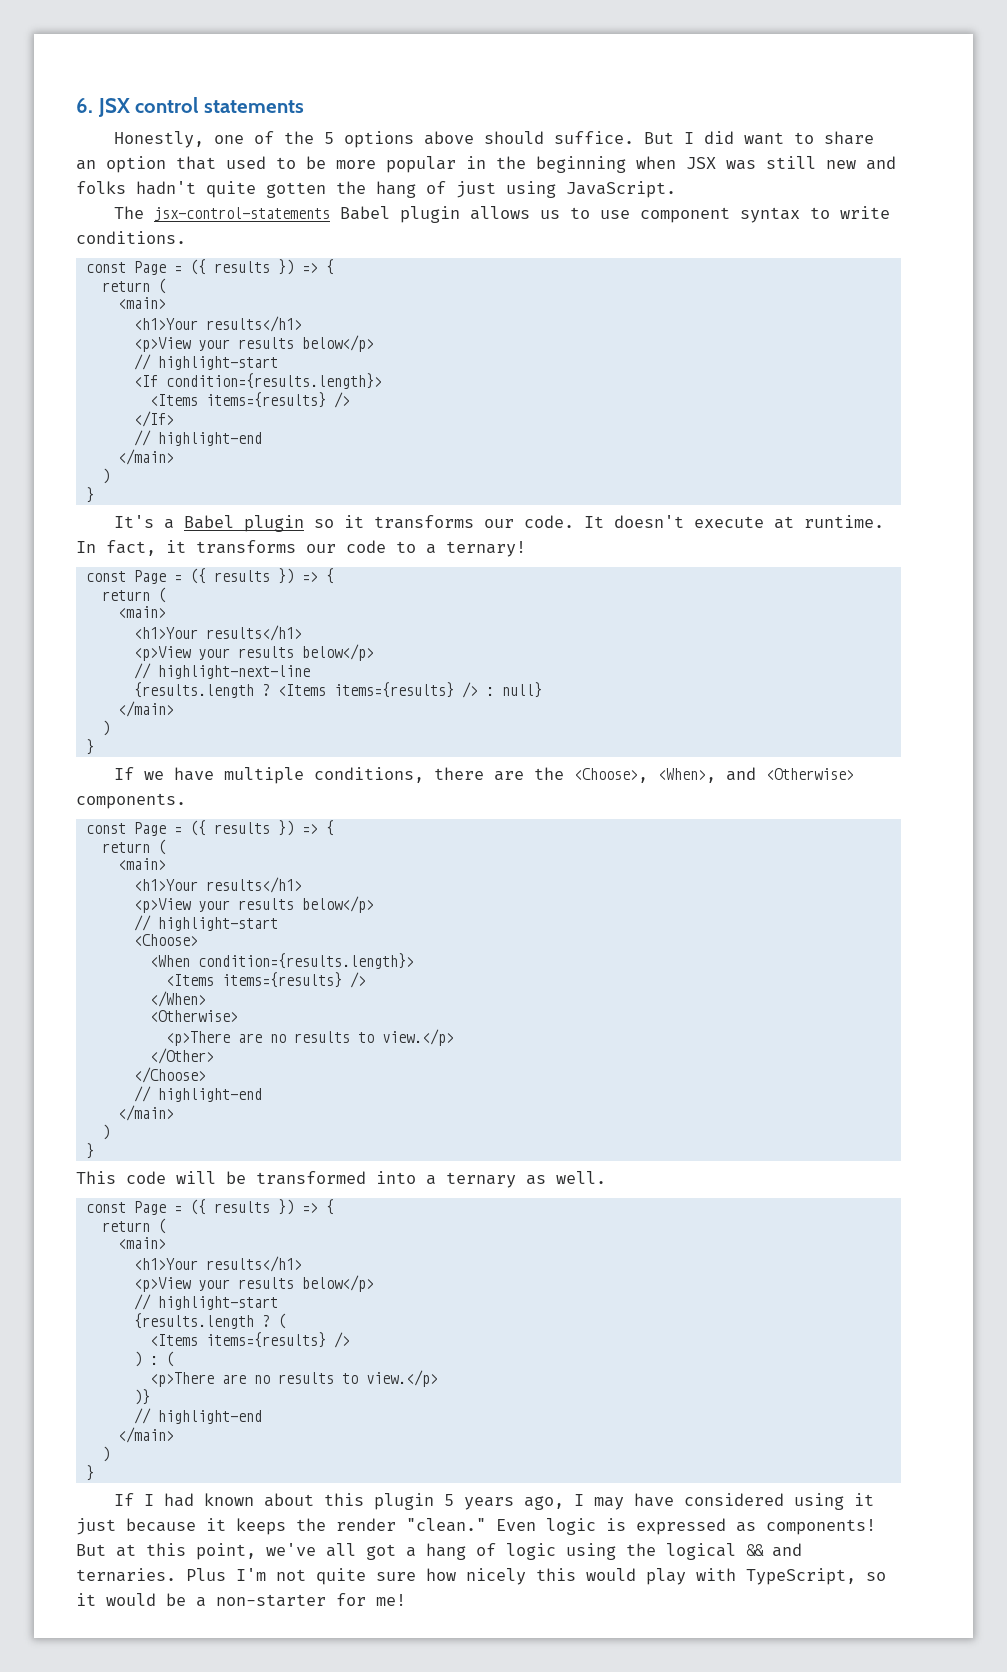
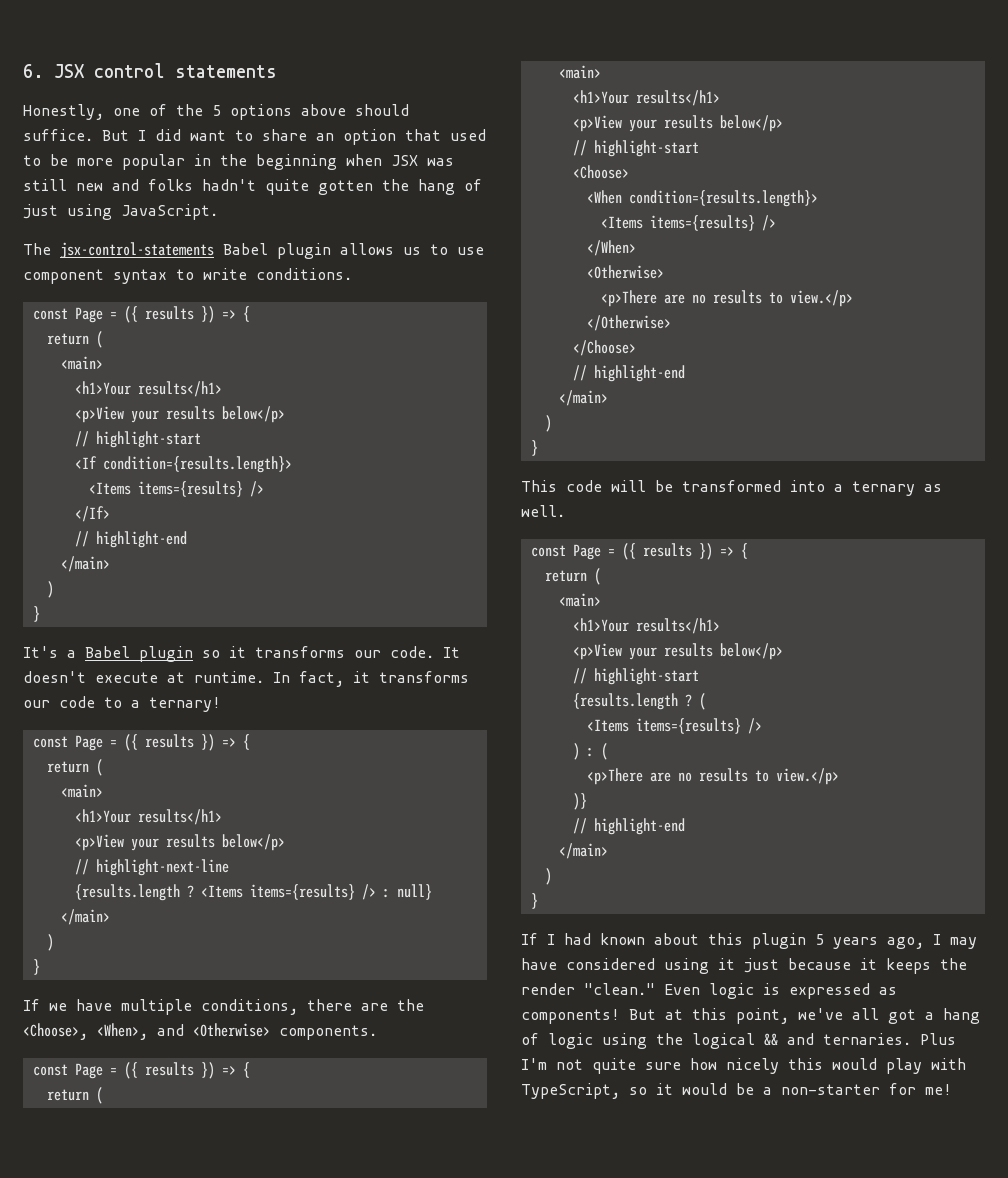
- </Other>
+ </Otherwise>

